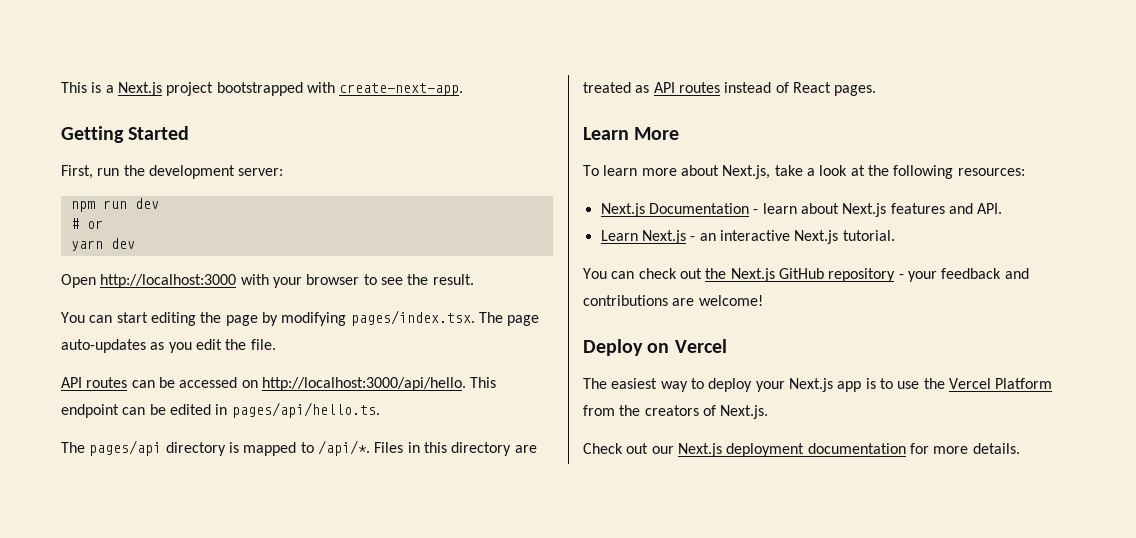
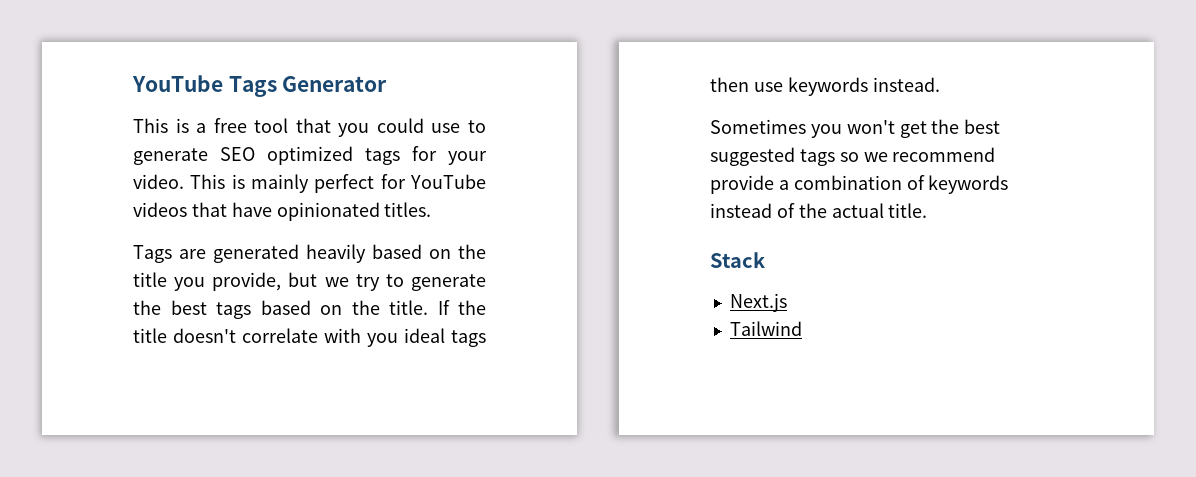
- This is a Next.js project bootstrapped with create-next-app.
- Getting Started
- First, run the development server:
- npm run dev
- # or
- yarn dev
- Open http://localhost:3000 with your browser to see the result.
- You can start editing the page by modifying pages/index.tsx. The page auto-updates as you edit the file.
- API routes can be accessed on http://localhost:3000/api/hello. This endpoint can be edited in pages/api/hello.ts.
- The pages/api directory is mapped to /api/*. Files in this directory are treated as API routes instead of React pages.
- Learn More
- To learn more about Next.js, take a look at the following resources:
- Next.js Documentation - learn about Next.js features and API.
- Learn Next.js - an interactive Next.js tutorial.
- You can check out the Next.js GitHub repository - your feedback and contributions are welcome!
- Deploy on Vercel
- The easiest way to deploy your Next.js app is to use the Vercel Platform from the creators of Next.js.
- Check out our Next.js deployment documentation for more details.
+ YouTube Tags Generator
+ This is a free tool that you could use to generate SEO optimized tags for your video. This is mainly perfect for YouTube videos that have opinionated titles.
+ Tags are generated heavily based on the title you provide, but we try to generate the best tags based on the title. If the title doesn't correlate with you ideal tags then use keywords instead.
+ Sometimes you won't get the best suggested tags so we recommend provide a combination of keywords instead of the actual title.
+ Stack
+ Next.js
+ Tailwind

